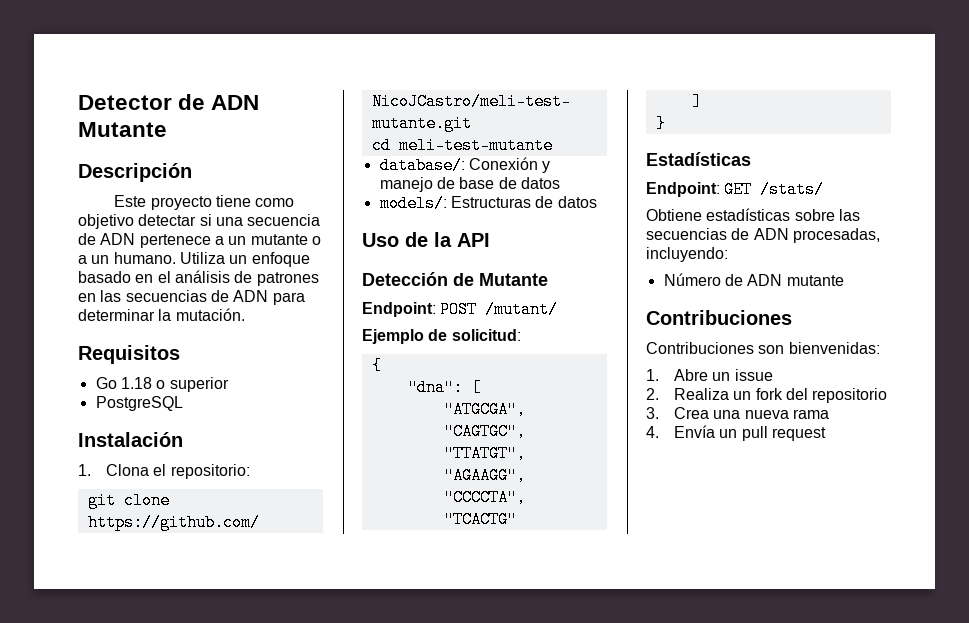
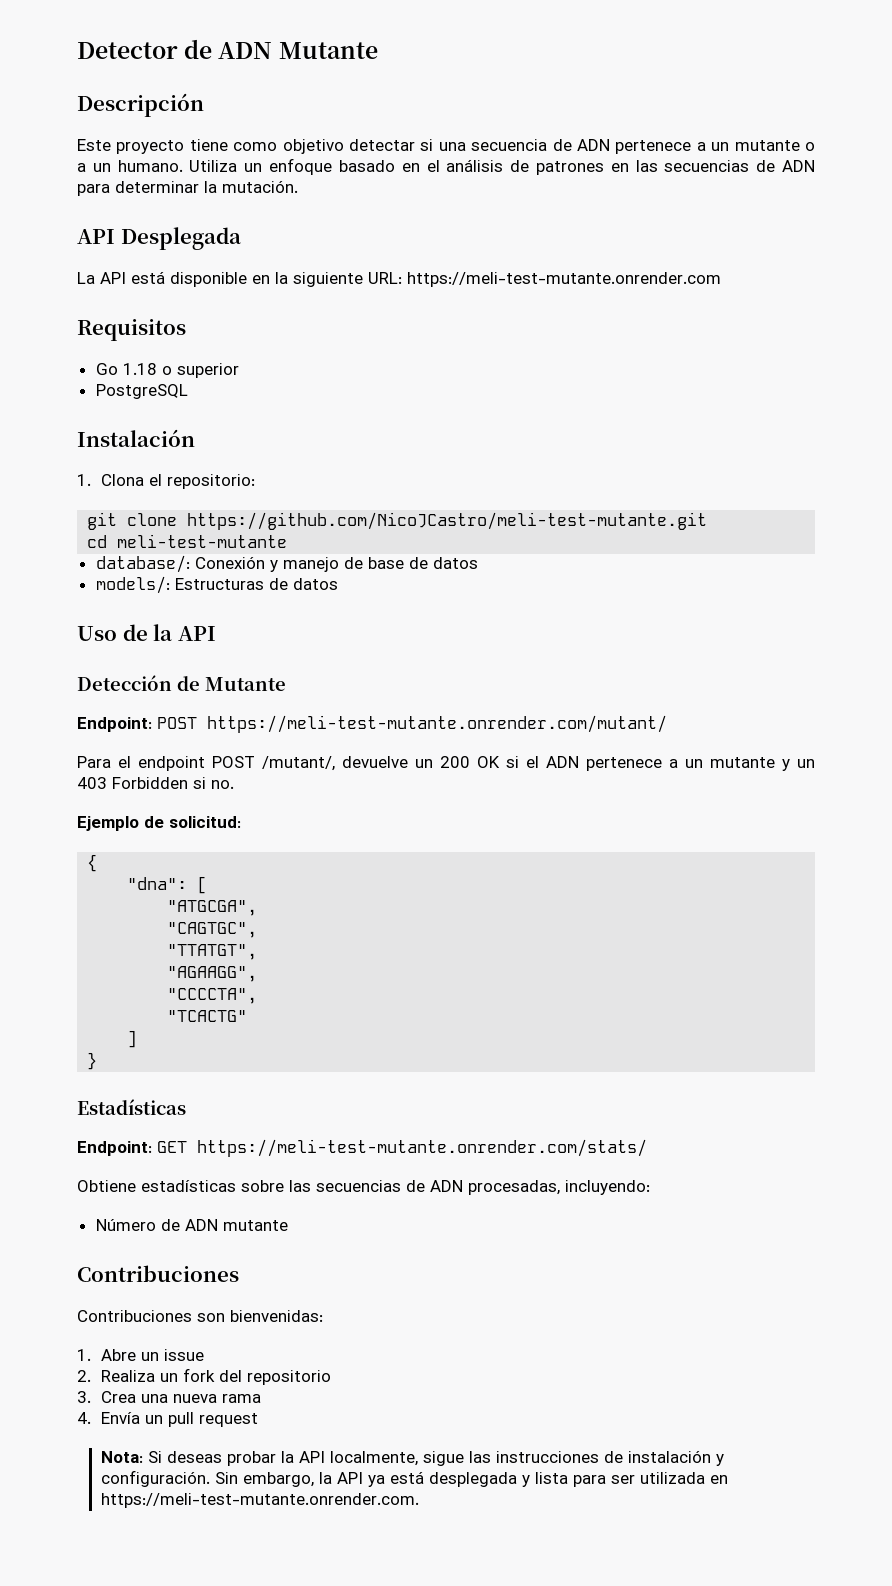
+ API Desplegada
+ La API está disponible en la siguiente URL: https://meli-test-mutante.onrender.com
- Endpoint: POST /mutant/
+ Endpoint: POST https://meli-test-mutante.onrender.com/mutant/
+ Para el endpoint POST /mutant/, devuelve un 200 OK si el ADN pertenece a un mutante y un 403 Forbidden si no.
- Endpoint: GET /stats/
+ Endpoint: GET https://meli-test-mutante.onrender.com/stats/
+ Nota: Si deseas probar la API localmente, sigue las instrucciones de instalación y configuración. Sin embargo, la API ya está desplegada y lista para ser utilizada en https://meli-test-mutante.onrender.com.

